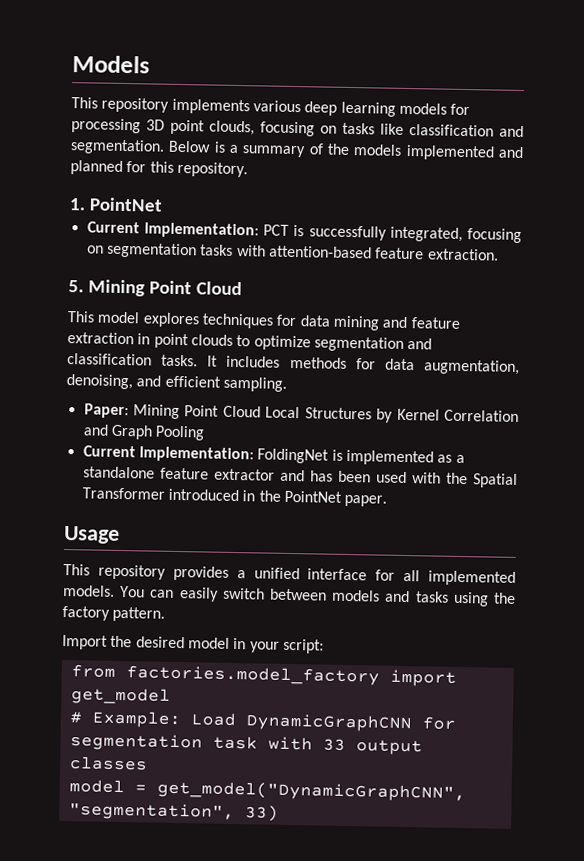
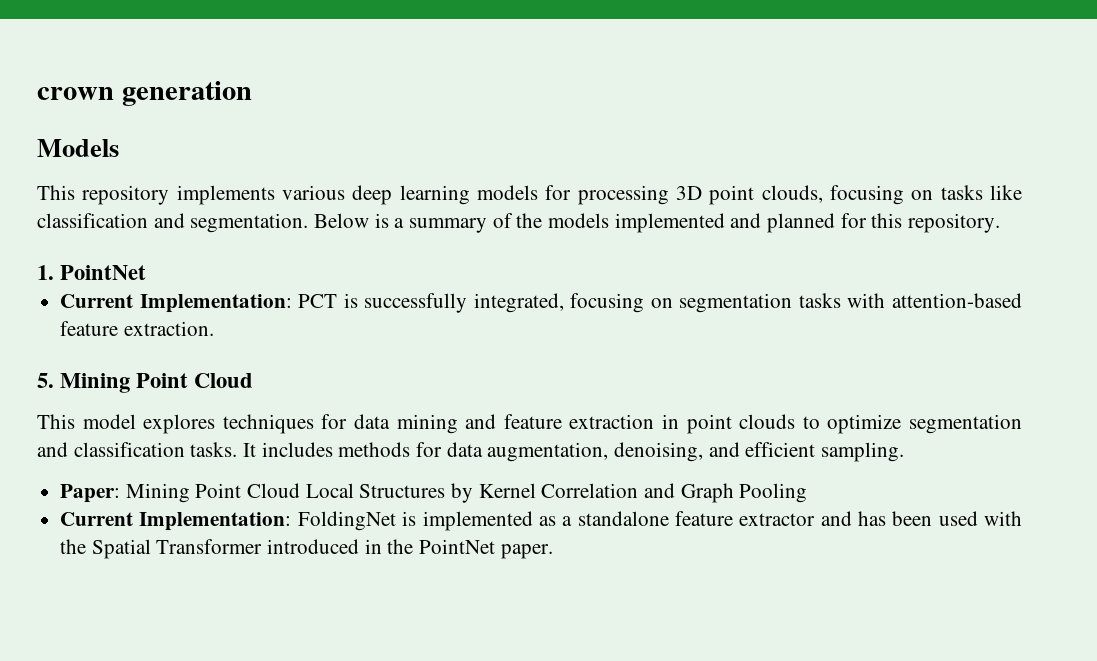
+ crown generation
- Usage
- This repository provides a unified interface for all implemented models. You can easily switch between models and tasks using the factory pattern.
- Import the desired model in your script:
- from factories.model_factory import get_model
- # Example: Load DynamicGraphCNN for segmentation task with 33 output classes
- model = get_model("DynamicGraphCNN", "segmentation", 33)

